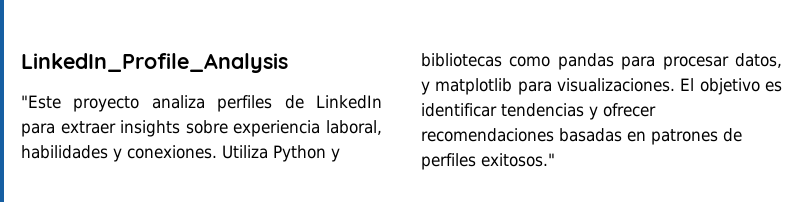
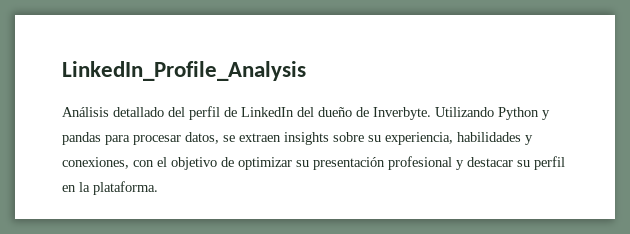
- "Este proyecto analiza perfiles de LinkedIn para extraer insights sobre experiencia laboral, habilidades y conexiones. Utiliza Python y bibliotecas como pandas para procesar datos, y matplotlib para visualizaciones. El objetivo es identificar tendencias y ofrecer recomendaciones basadas en patrones de perfiles exitosos."
+ Análisis detallado del perfil de LinkedIn del dueño de Inverbyte. Utilizando Python y pandas para procesar datos, se extraen insights sobre su experiencia, habilidades y conexiones, con el objetivo de optimizar su presentación profesional y destacar su perfil en la plataforma.

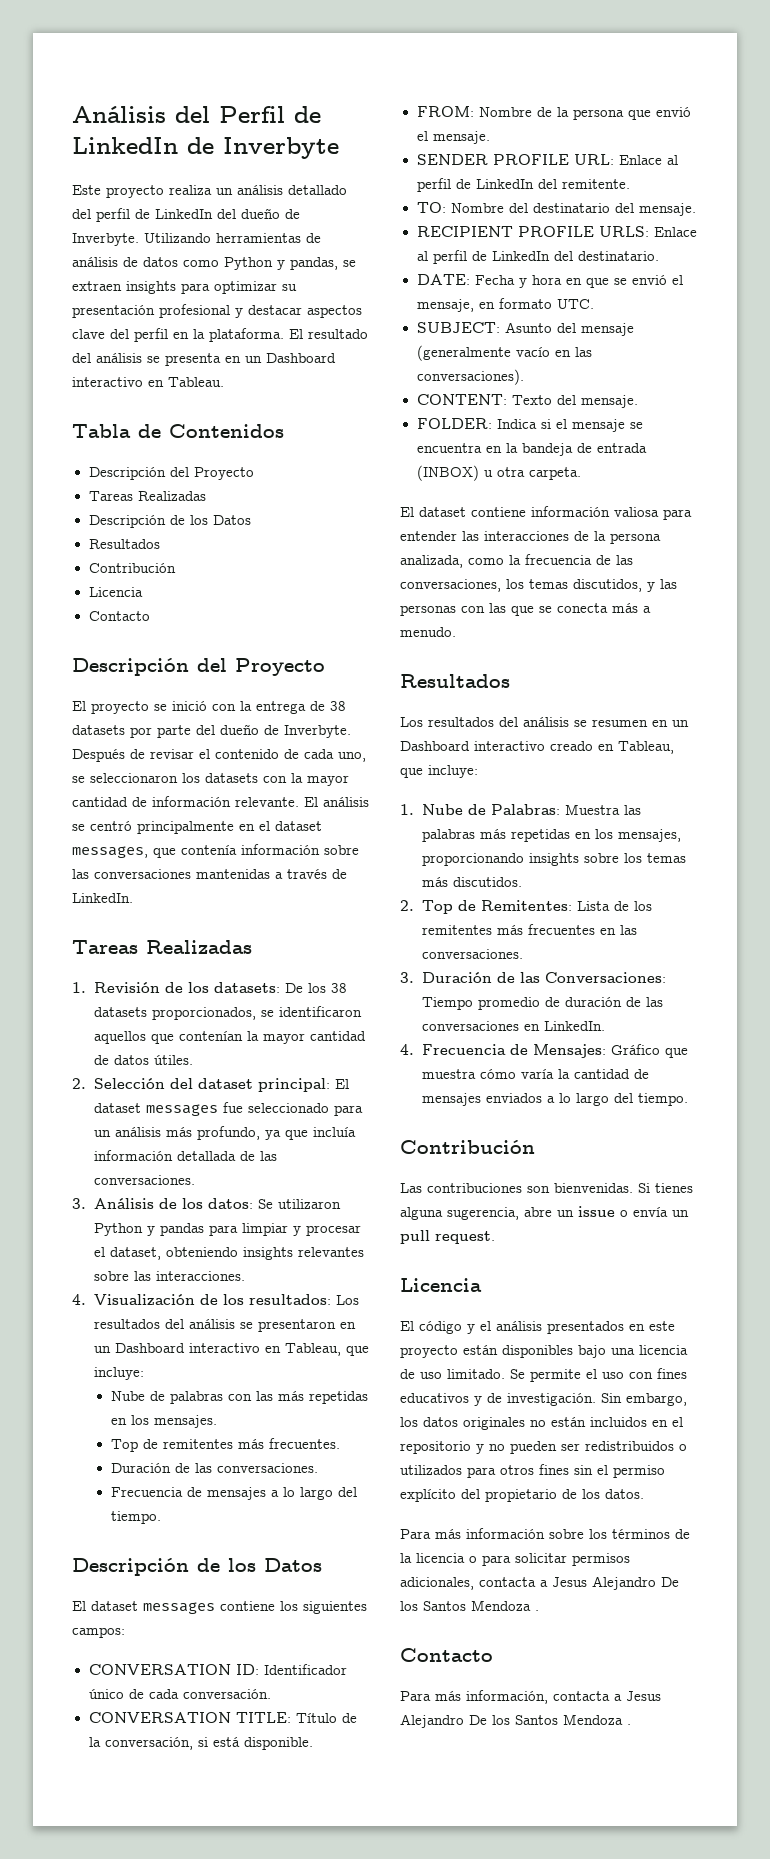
- LinkedIn_Profile_Analysis
- Análisis detallado del perfil de LinkedIn del dueño de Inverbyte.
+ Análisis del Perfil de LinkedIn de Inverbyte
+ Este proyecto realiza un análisis detallado del perfil de LinkedIn del dueño de Inverbyte.
- Utilizando Python y pandas para procesar datos, se extraen insights sobre su experiencia, habilidades y conexiones, con el objetivo de optimizar su presentación profesional y destacar su perfil en la plataforma.
+ Utilizando herramientas de análisis de datos como Python y pandas, se extraen insights para optimizar su presentación profesional y destacar aspectos clave del perfil en la plataforma.
+ El resultado del análisis se presenta en un Dashboard interactivo en Tableau.
+ Tabla de Contenidos
+ Descripción del Proyecto
+ Tareas Realizadas
+ Descripción de los Datos
+ Resultados
+ Contribución
+ Licencia
+ Contacto
+ Descripción del Proyecto
+ El proyecto se inició con la entrega de 38 datasets por parte del dueño de Inverbyte. Después de revisar el contenido de cada uno, se seleccionaron los datasets con la mayor cantidad de información relevante. El análisis se centró principalmente en el dataset messages, que contenía información sobre las conversaciones mantenidas a través de LinkedIn.
+ Tareas Realizadas
+ 1. Revisión de los datasets: De los 38 datasets proporcionados, se identificaron aquellos que contenían la mayor cantidad de datos útiles.
+ 2. Selección del dataset principal: El dataset messages fue seleccionado para un análisis más profundo, ya que incluía información detallada de las conversaciones.
+ 3. Análisis de los datos: Se utilizaron Python y pandas para limpiar y procesar el dataset, obteniendo insights relevantes sobre las interacciones.
+ 4. Visualización de los resultados: Los resultados del análisis se presentaron en un Dashboard interactivo en Tableau, que incluye:
+ Nube de palabras con las más repetidas en los mensajes.
+ Top de remitentes más frecuentes.
+ Duración de las conversaciones.
+ Frecuencia de mensajes a lo largo del tiempo.
+ Descripción de los Datos
+ El dataset messages contiene los siguientes campos:
+ CONVERSATION ID: Identificador único de cada conversación.
+ CONVERSATION TITLE: Título de la conversación, si está disponible.
+ FROM: Nombre de la persona que envió el mensaje.
+ SENDER PROFILE URL: Enlace al perfil de LinkedIn del remitente.
+ TO: Nombre del destinatario del mensaje.
+ RECIPIENT PROFILE URLS: Enlace al perfil de LinkedIn del destinatario.
+ DATE: Fecha y hora en que se envió el mensaje, en formato UTC.
+ SUBJECT: Asunto del mensaje (generalmente vacío en las conversaciones).
+ CONTENT: Texto del mensaje.
+ FOLDER: Indica si el mensaje se encuentra en la bandeja de entrada (INBOX) u otra carpeta.
+ El dataset contiene información valiosa para entender las interacciones de la persona analizada, como la frecuencia de las conversaciones, los temas discutidos, y las personas con las que se conecta más a menudo.
+ Resultados
+ Los resultados del análisis se resumen en un Dashboard interactivo creado en Tableau, que incluye:
+ 1. Nube de Palabras: Muestra las palabras más repetidas en los mensajes, proporcionando insights sobre los temas más discutidos.
+ 2. Top de Remitentes: Lista de los remitentes más frecuentes en las conversaciones.
+ 3. Duración de las Conversaciones: Tiempo promedio de duración de las conversaciones en LinkedIn.
+ 4. Frecuencia de Mensajes: Gráfico que muestra cómo varía la cantidad de mensajes enviados a lo largo del tiempo.
+ Contribución
+ Las contribuciones son bienvenidas. Si tienes alguna sugerencia, abre un issue o envía un pull request.
+ Licencia
+ El código y el análisis presentados en este proyecto están disponibles bajo una licencia de uso limitado. Se permite el uso con fines educativos y de investigación. Sin embargo, los datos originales no están incluidos en el repositorio y no pueden ser redistribuidos o utilizados para otros fines sin el permiso explícito del propietario de los datos.
+ Para más información sobre los términos de la licencia o para solicitar permisos adicionales, contacta a Jesus Alejandro De los Santos Mendoza .
+ Contacto
+ Para más información, contacta a Jesus Alejandro De los Santos Mendoza .

